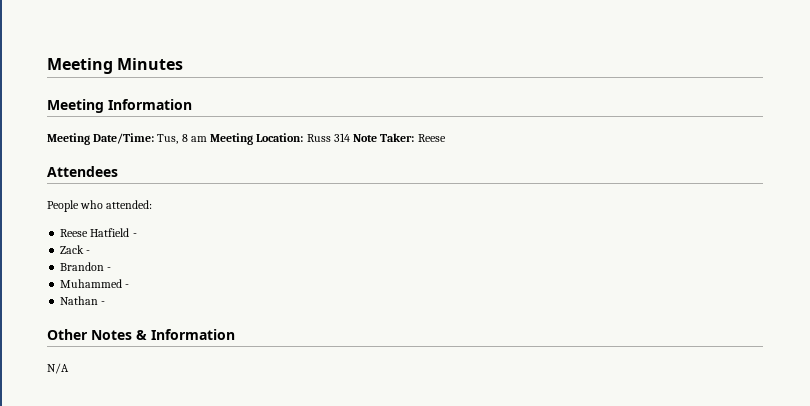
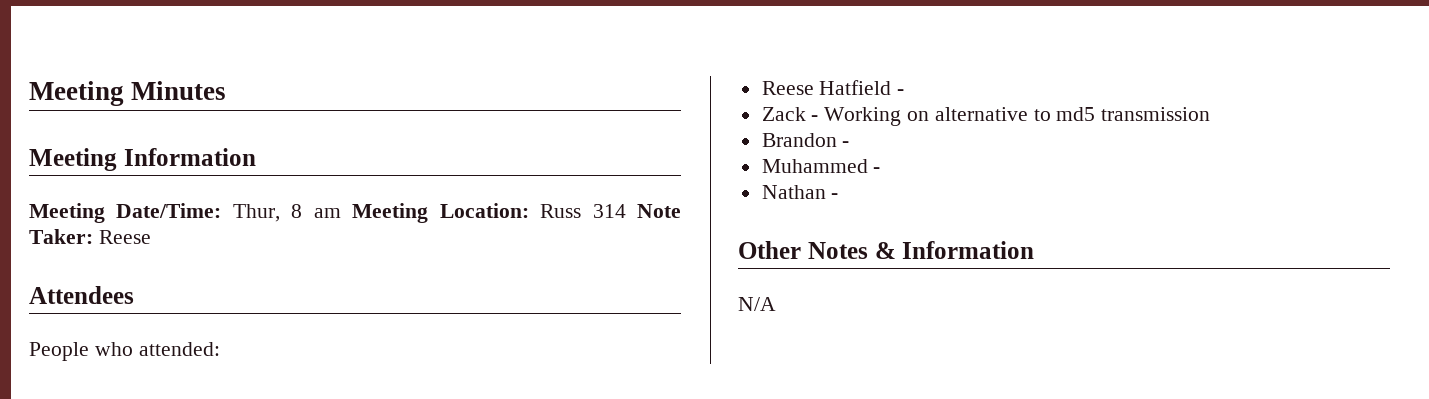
- Meeting Date/Time: Tus, 8 am Meeting Location: Russ 314 Note Taker: Reese
+ Meeting Date/Time: Thur, 8 am Meeting Location: Russ 314 Note Taker: Reese
- Zack -
+ Zack - Working on alternative to md5 transmission

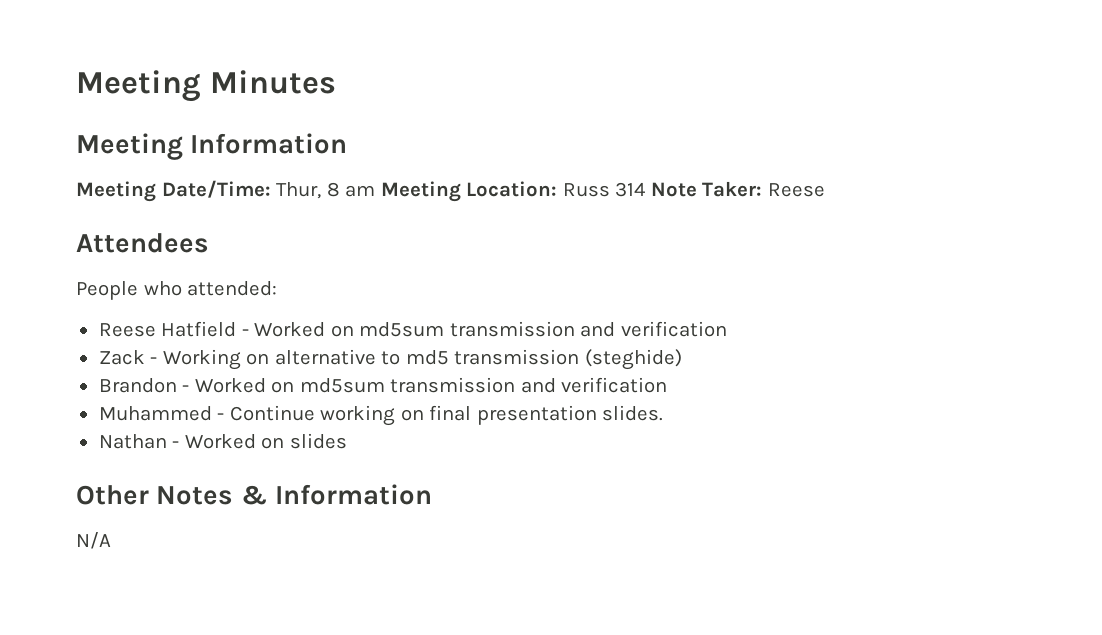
- Reese Hatfield -
+ Reese Hatfield - Worked on md5sum transmission and verification
- Zack - Working on alternative to md5 transmission
+ Zack - Working on alternative to md5 transmission (steghide)
- Brandon -
- Muhammed -
+ Brandon - Worked on md5sum transmission and verification
+ Muhammed - Continue working on final presentation slides.
- Nathan -
+ Nathan - Worked on slides

